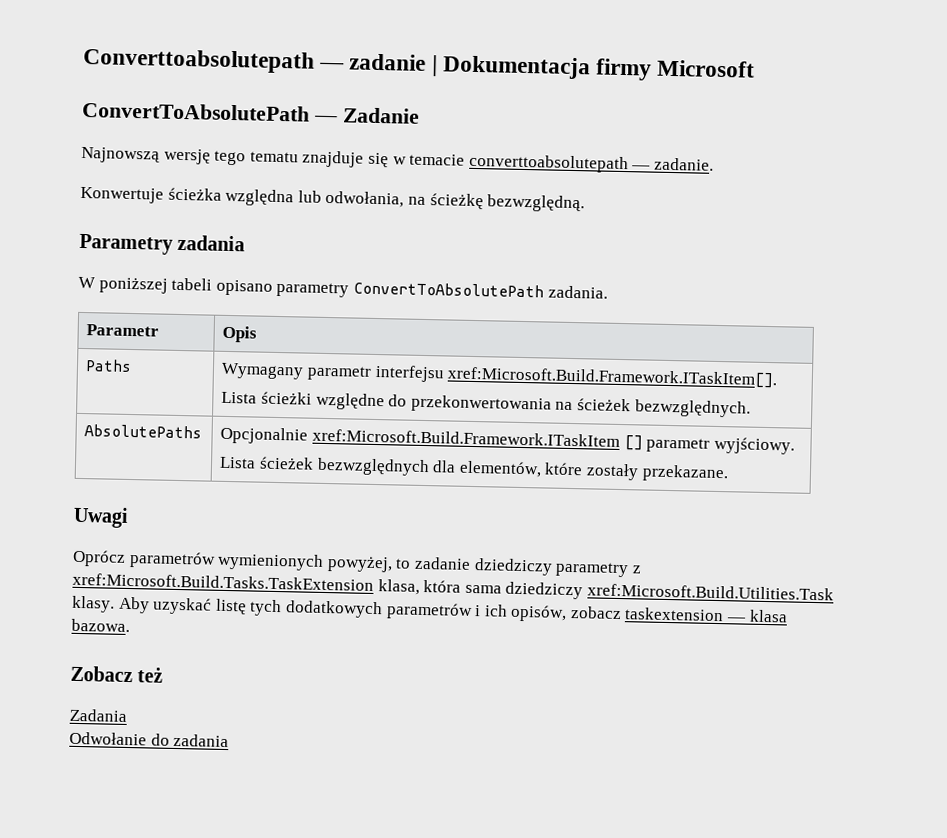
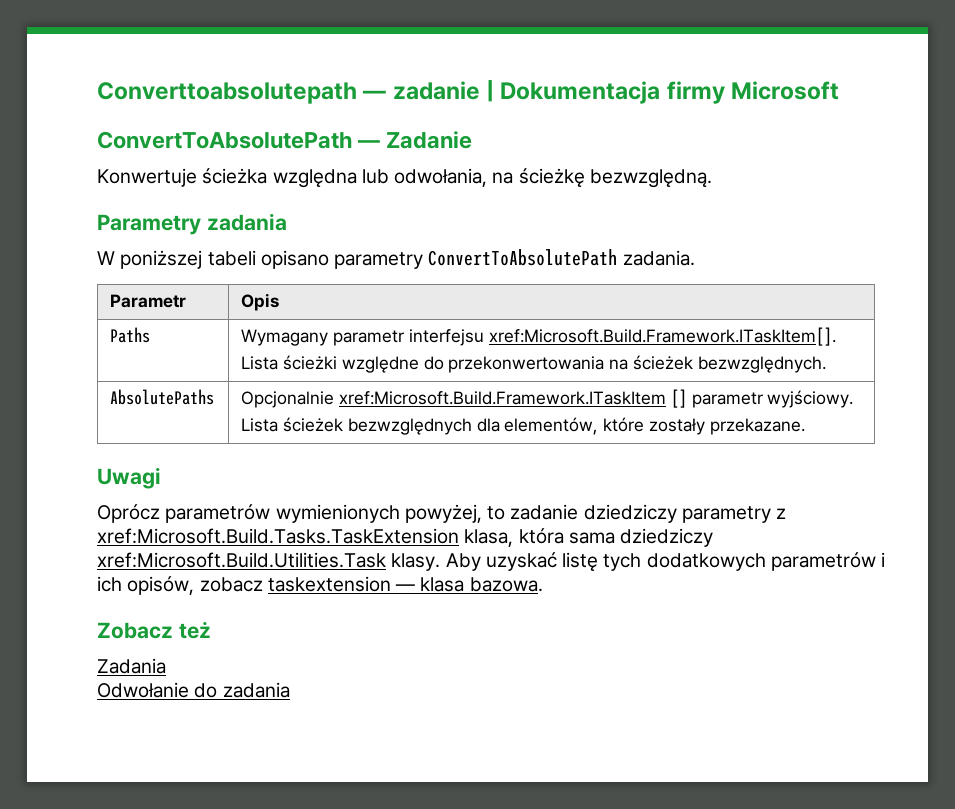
- Najnowszą wersję tego tematu znajduje się w temacie converttoabsolutepath — zadanie.

